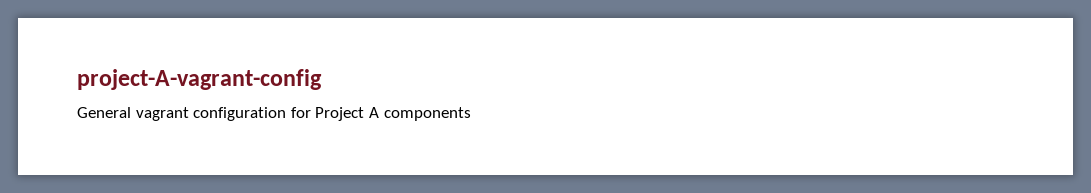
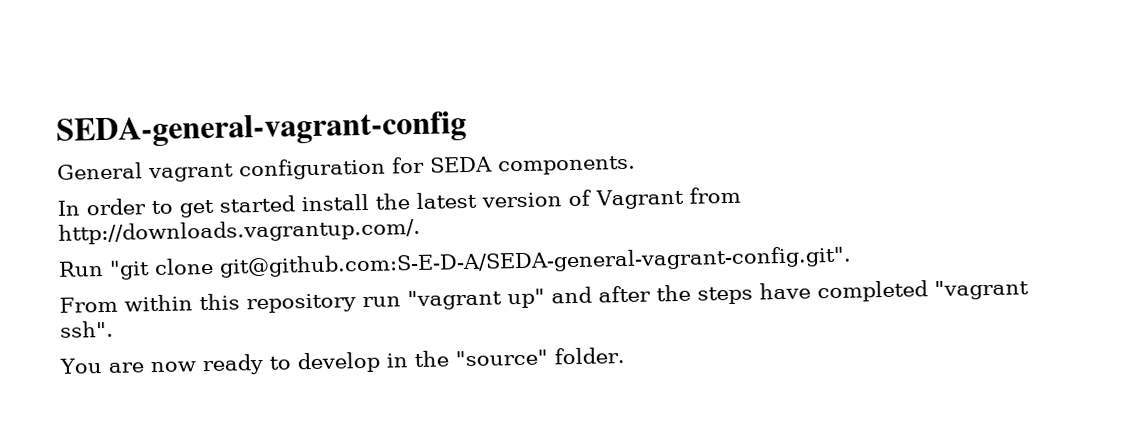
- project-A-vagrant-config
+ SEDA-general-vagrant-config
- General vagrant configuration for Project A components
+ General vagrant configuration for SEDA components.
+ In order to get started install the latest version of Vagrant from http://downloads.vagrantup.com/.
+ Run "git clone git@github.com:S-E-D-A/SEDA-general-vagrant-config.git".
+ From within this repository run "vagrant up" and after the steps have completed "vagrant ssh".
+ You are now ready to develop in the "source" folder.

